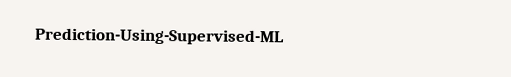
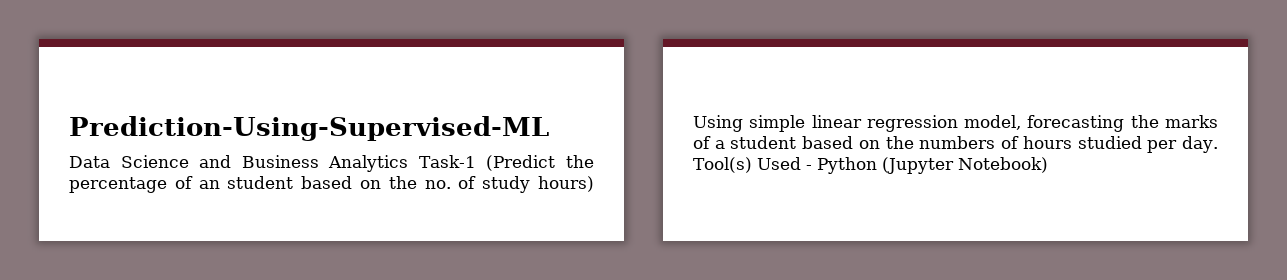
+ Data Science and Business Analytics Task-1 (Predict the percentage of an student based on the no. of study hours) Using simple linear regression model, forecasting the marks of a student based on the numbers of hours studied per day. Tool(s) Used - Python (Jupyter Notebook)

